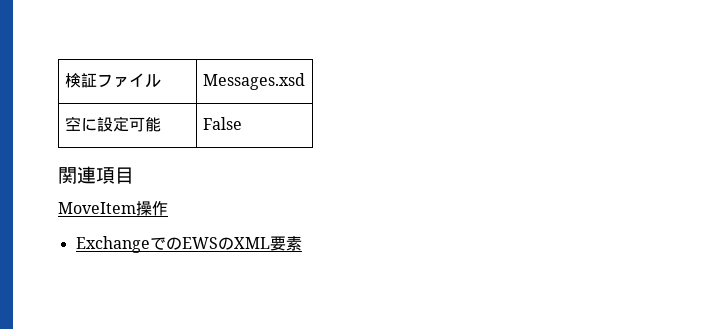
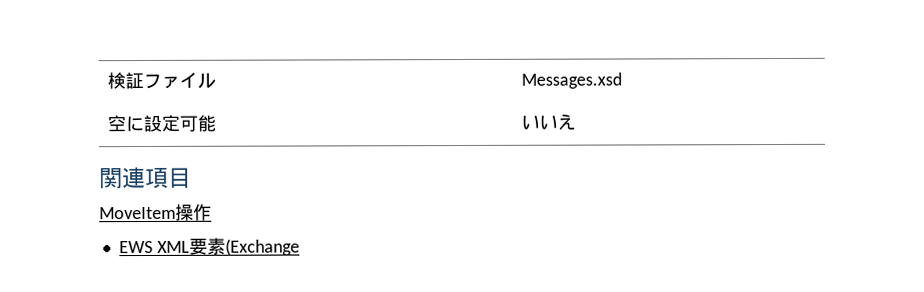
- 空に設定可能 | False
+ 空に設定可能 | いいえ
- ExchangeでのEWSのXML要素
+ EWS XML要素(Exchange

